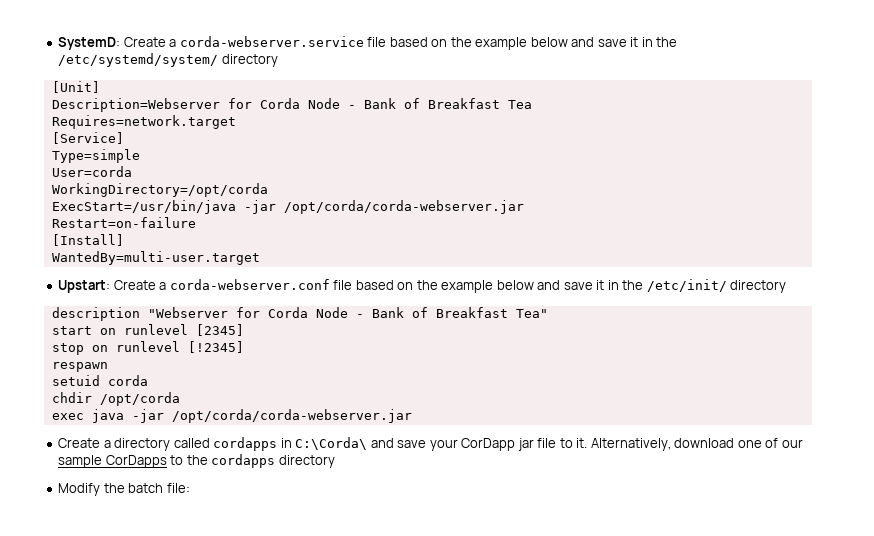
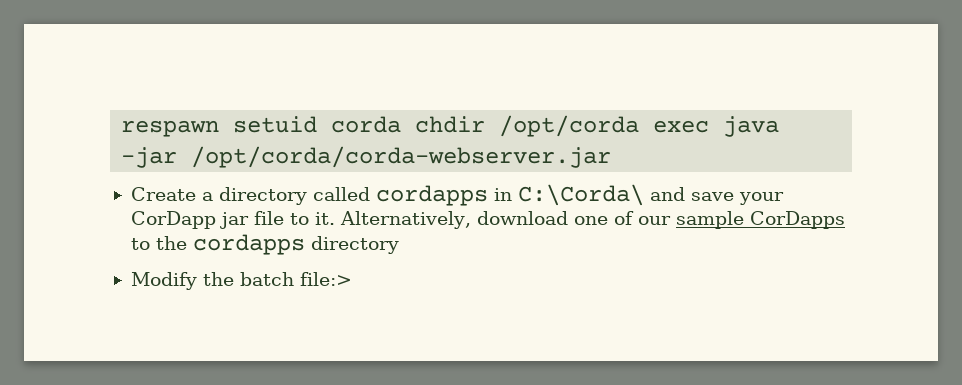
- SystemD: Create a corda-webserver.service file based on the example below and save it in the /etc/systemd/system/ directory
- [Unit]
- Description=Webserver for Corda Node - Bank of Breakfast Tea
- Requires=network.target
- [Service]
- Type=simple
- User=corda
- WorkingDirectory=/opt/corda
- ExecStart=/usr/bin/java -jar /opt/corda/corda-webserver.jar
- Restart=on-failure
- [Install]
- WantedBy=multi-user.target
- Upstart: Create a corda-webserver.conf file based on the example below and save it in the /etc/init/ directory
- description "Webserver for Corda Node - Bank of Breakfast Tea"
- start on runlevel [2345]
- stop on runlevel [!2345]
- respawn
- setuid corda
- chdir /opt/corda
- exec java -jar /opt/corda/corda-webserver.jar
+ respawn setuid corda chdir /opt/corda exec java -jar /opt/corda/corda-webserver.jar
- Modify the batch file:
+ Modify the batch file:>

